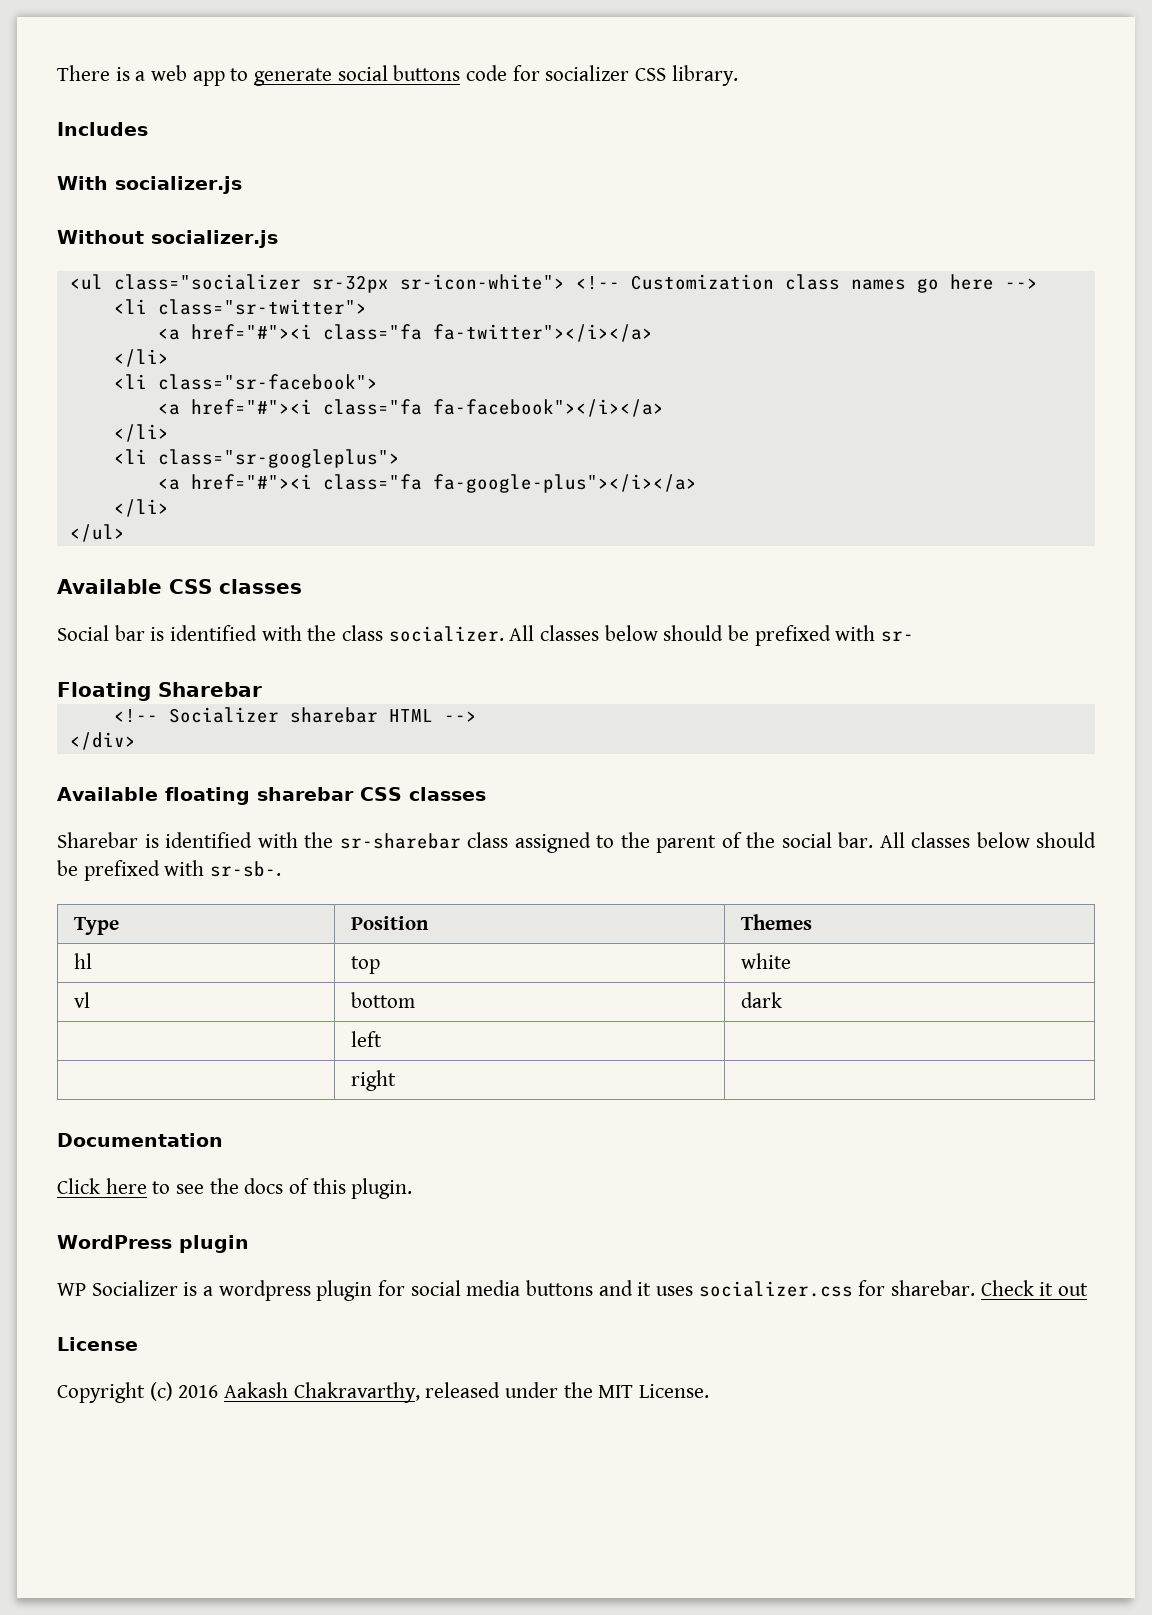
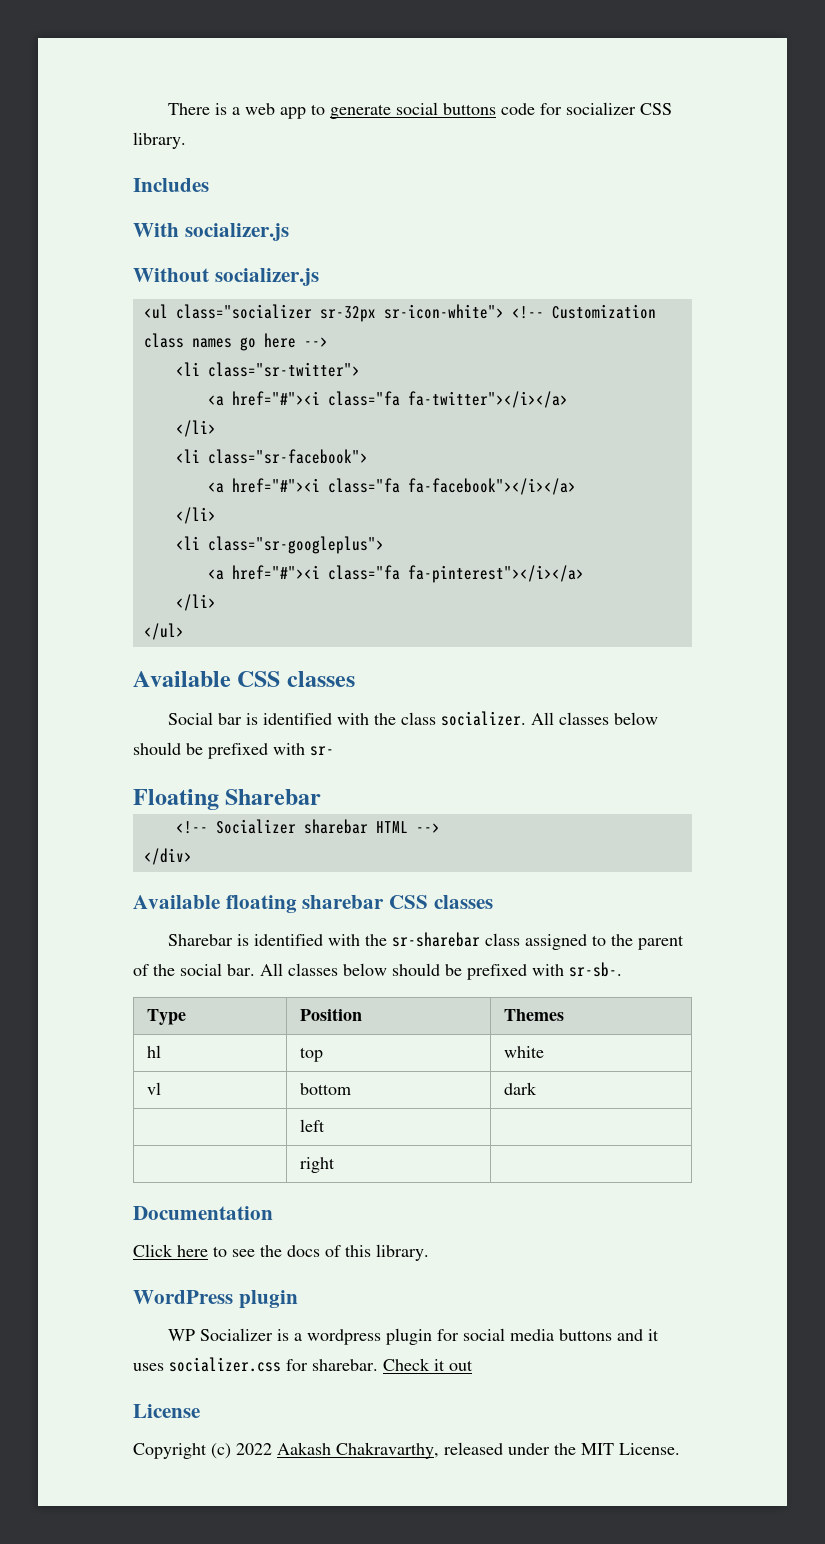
- <a href="#"><i class="fa fa-google-plus"></i></a>
+ <a href="#"><i class="fa fa-pinterest"></i></a>
- Click here to see the docs of this plugin.
+ Click here to see the docs of this library.
- Copyright (c) 2016 Aakash Chakravarthy, released under the MIT License.
+ Copyright (c) 2022 Aakash Chakravarthy, released under the MIT License.

